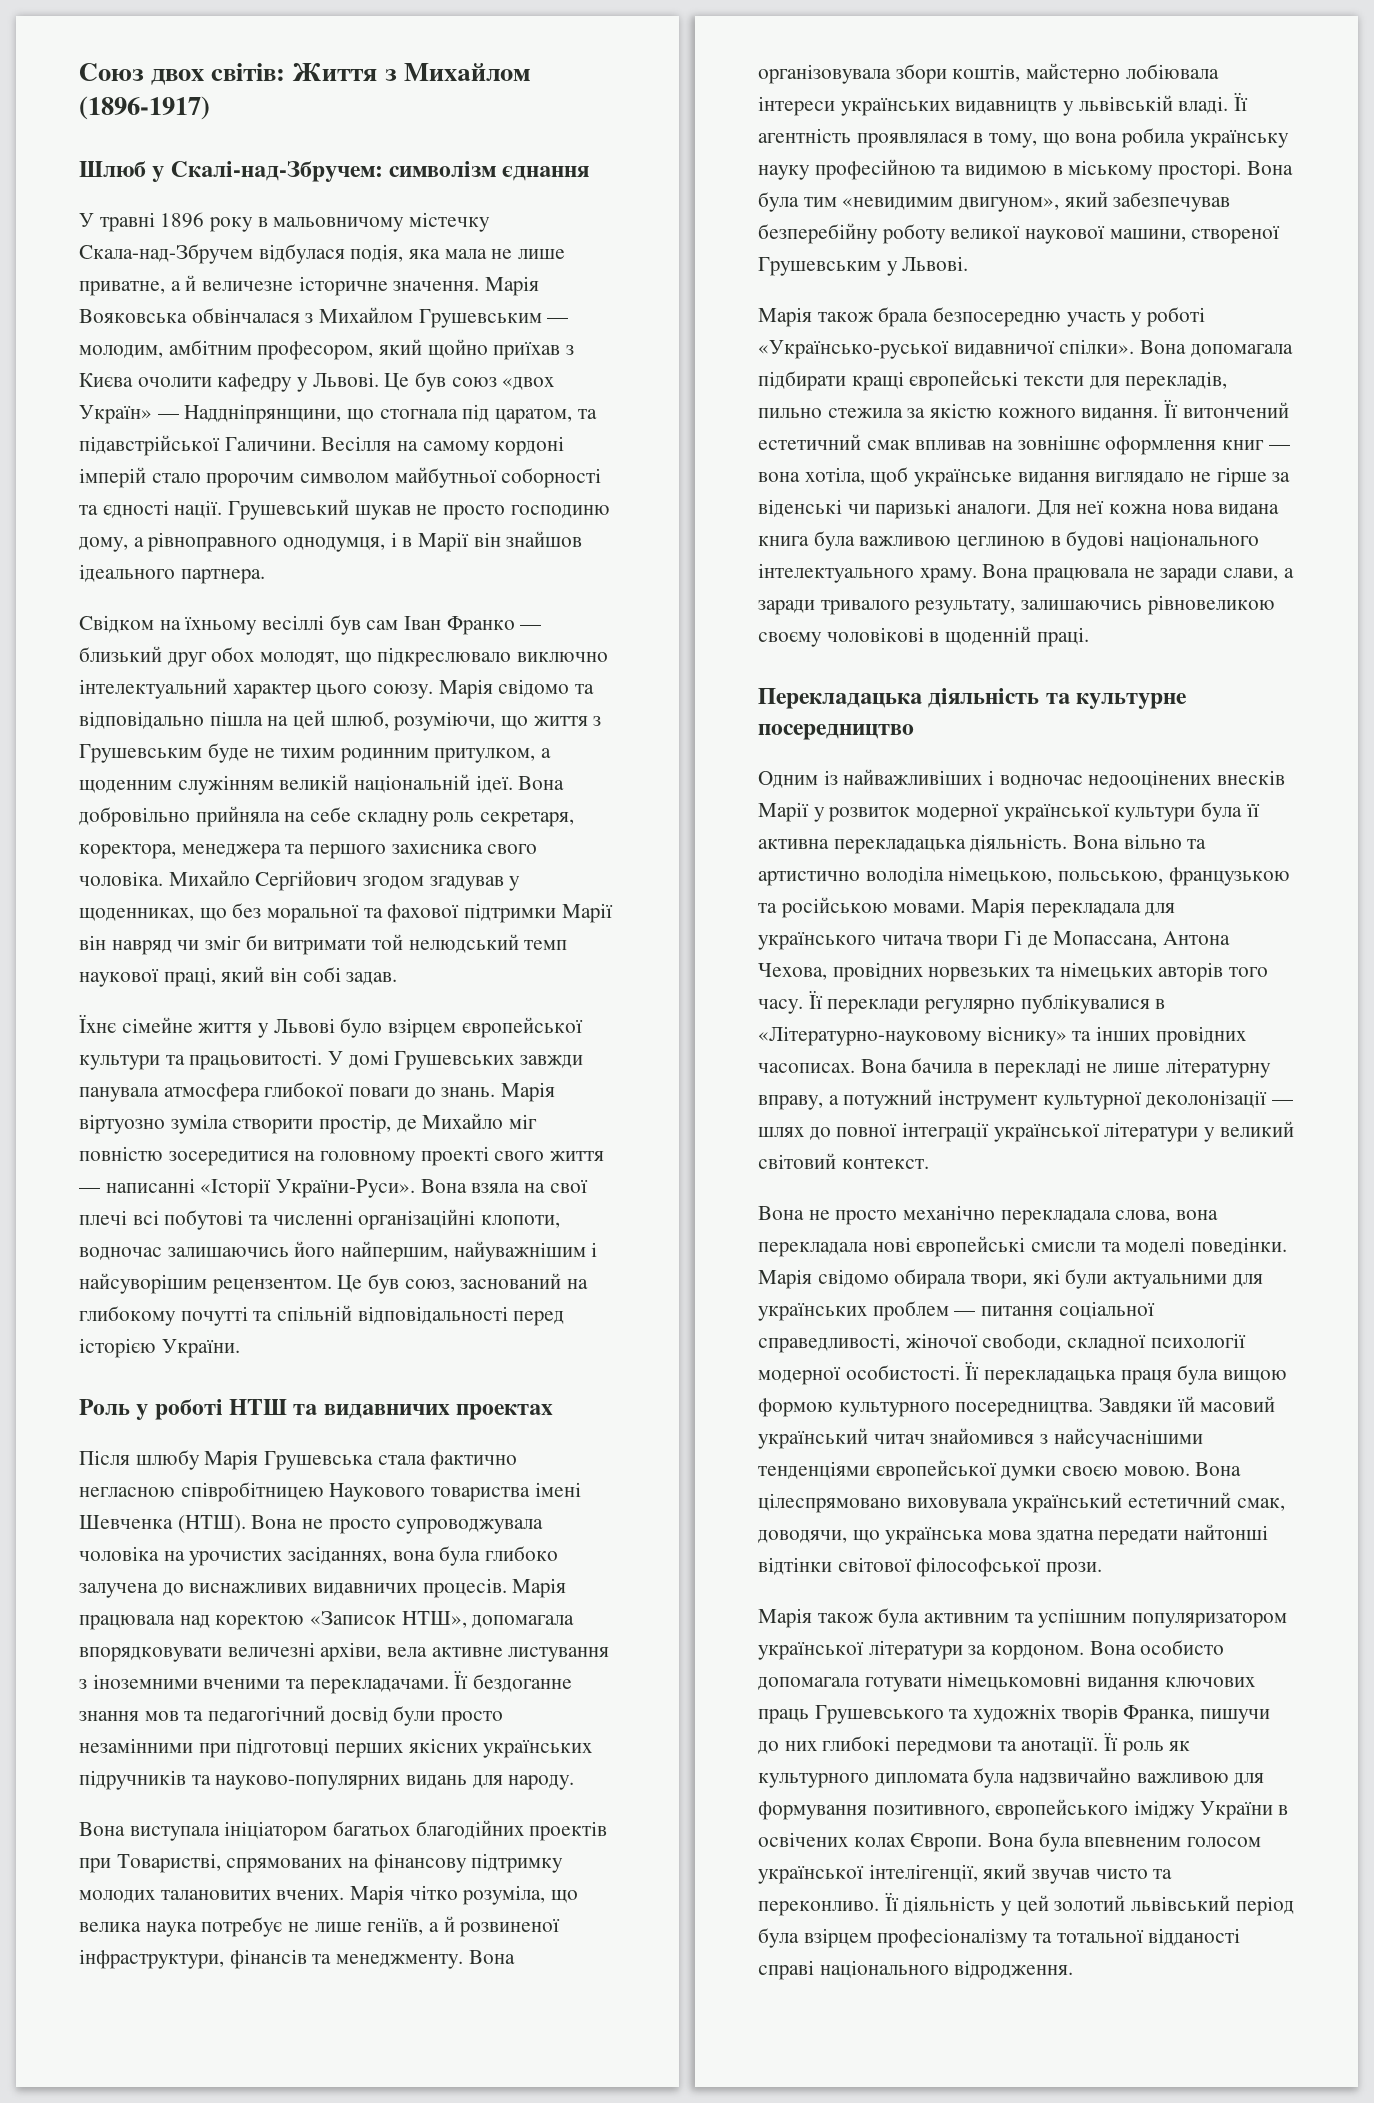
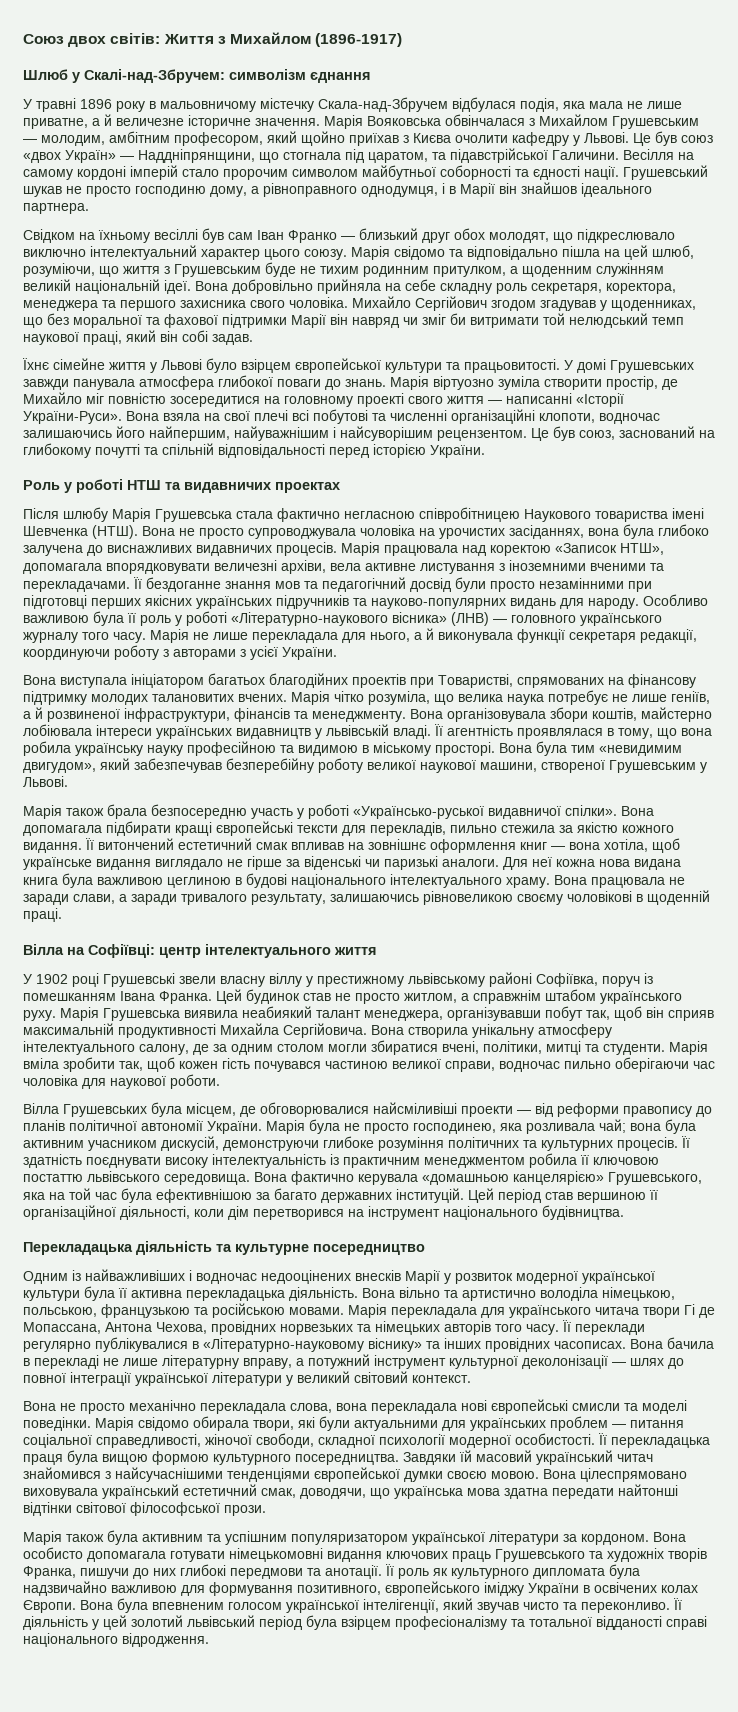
+ Особливо важливою була її роль у роботі «Літературно-наукового вісника» (ЛНВ) — головного українського журналу того часу. Марія не лише перекладала для нього, а й виконувала функції секретаря редакції, координуючи роботу з авторами з усієї України.
- Вона була тим «невидимим двигуном», який забезпечував безперебійну роботу великої наукової машини, створеної Грушевським у Львові.
+ Вона була тим «невидимим двигудом», який забезпечував безперебійну роботу великої наукової машини, створеної Грушевським у Львові.
+ Вілла на Софіївці: центр інтелектуального життя
+ У 1902 році Грушевські звели власну віллу у престижному львівському районі Софіївка, поруч із помешканням Івана Франка. Цей будинок став не просто житлом, а справжнім штабом українського руху. Марія Грушевська виявила неабиякий талант менеджера, організувавши побут так, щоб він сприяв максимальній продуктивності Михайла Сергійовича. Вона створила унікальну атмосферу інтелектуального салону, де за одним столом могли збиратися вчені, політики, митці та студенти. Марія вміла зробити так, щоб кожен гість почувався частиною великої справи, водночас пильно оберігаючи час чоловіка для наукової роботи.
+ Вілла Грушевських була місцем, де обговорювалися найсміливіші проекти — від реформи правопису до планів політичної автономії України. Марія була не просто господинею, яка розливала чай; вона була активним учасником дискусій, демонструючи глибоке розуміння політичних та культурних процесів. Її здатність поєднувати високу інтелектуальність із практичним менеджментом робила її ключовою постаттю львівського середовища. Вона фактично керувала «домашньою канцелярією» Грушевського, яка на той час була ефективнішою за багато державних інституцій. Цей період став вершиною її організаційної діяльності, коли дім перетворився на інструмент національного будівництва.

